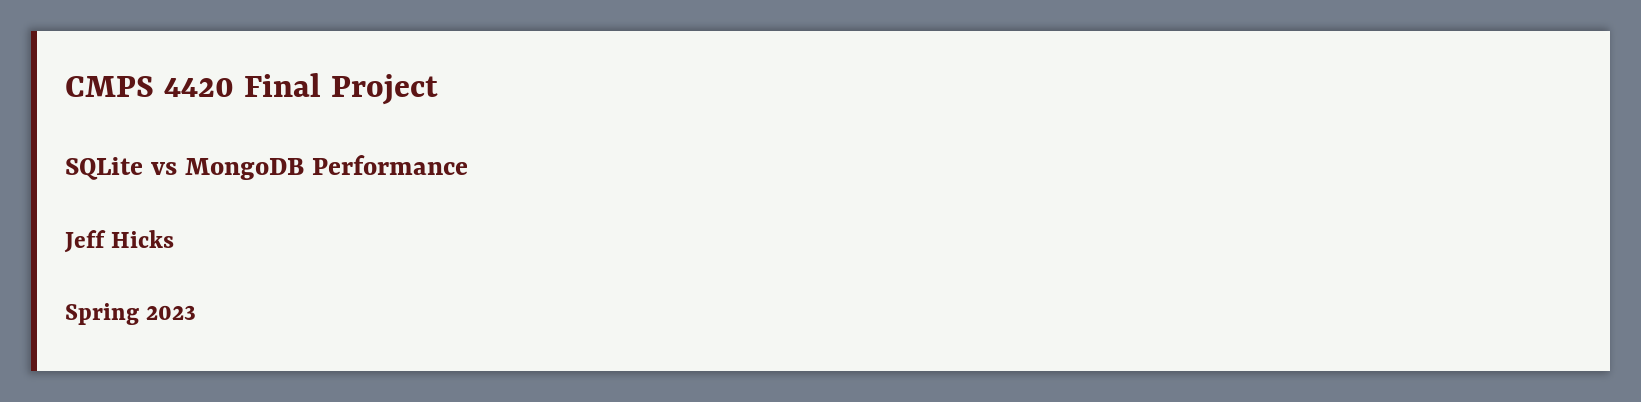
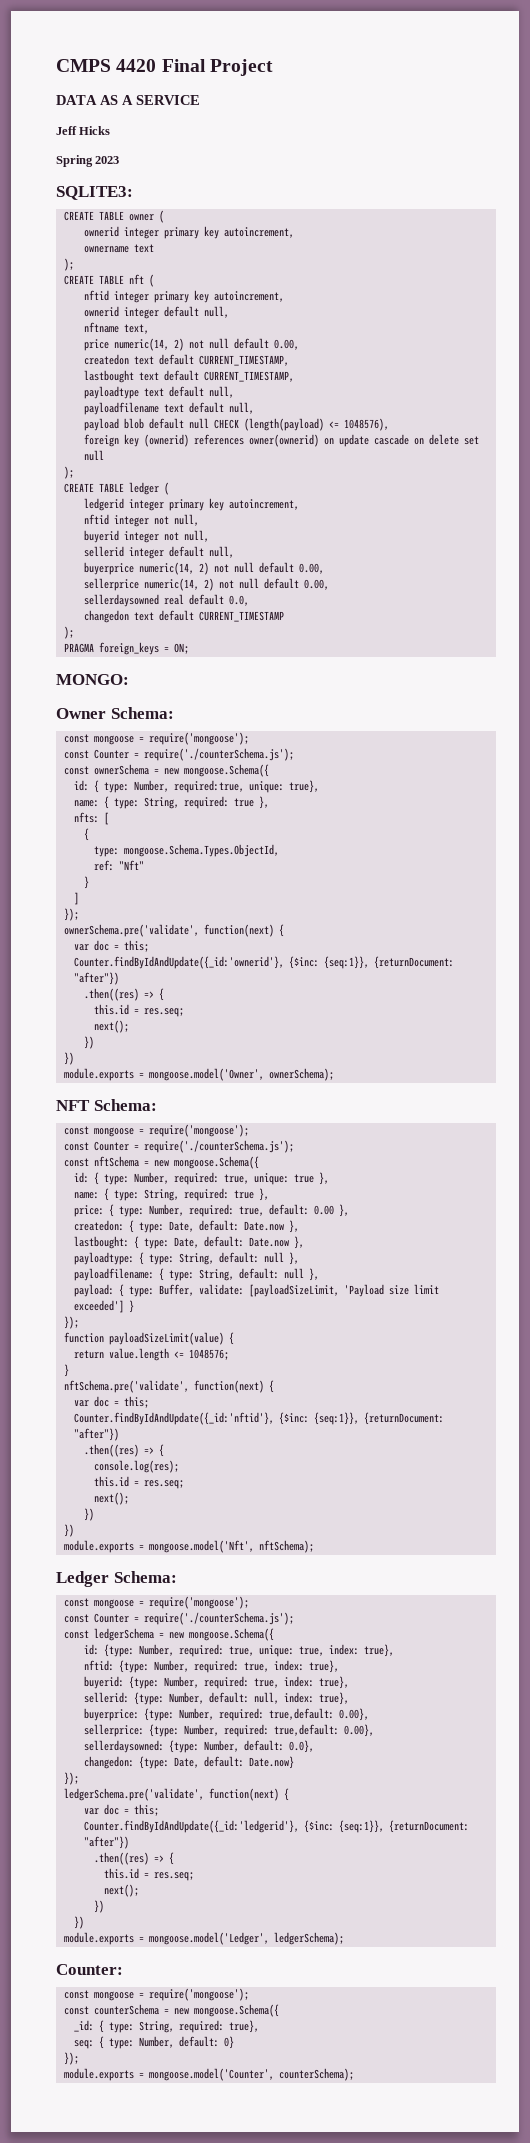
- SQLite vs MongoDB Performance
+ DATA AS A SERVICE
+ SQLITE3:
+ CREATE TABLE owner (
+ ownerid integer primary key autoincrement,
+ ownername text
+ );
+ CREATE TABLE nft (
+ nftid integer primary key autoincrement,
+ ownerid integer default null,
+ nftname text,
+ price numeric(14, 2) not null default 0.00,
+ createdon text default CURRENT_TIMESTAMP,
+ lastbought text default CURRENT_TIMESTAMP,
+ payloadtype text default null,
+ payloadfilename text default null,
+ payload blob default null CHECK (length(payload) <= 1048576),
+ foreign key (ownerid) references owner(ownerid) on update cascade on delete set null
+ );
+ CREATE TABLE ledger (
+ ledgerid integer primary key autoincrement,
+ nftid integer not null,
+ buyerid integer not null,
+ sellerid integer default null,
+ buyerprice numeric(14, 2) not null default 0.00,
+ sellerprice numeric(14, 2) not null default 0.00,
+ sellerdaysowned real default 0.0,
+ changedon text default CURRENT_TIMESTAMP
+ );
+ PRAGMA foreign_keys = ON;
+ MONGO:
+ Owner Schema:
+ const mongoose = require('mongoose');
+ const Counter = require('./counterSchema.js');
+ const ownerSchema = new mongoose.Schema({
+ id: { type: Number, required:true, unique: true},
+ name: { type: String, required: true },
+ nfts: [
+ {
+ type: mongoose.Schema.Types.ObjectId,
+ ref: "Nft"
+ }
+ ]
+ });
+ ownerSchema.pre('validate', function(next) {
+ var doc = this;
+ Counter.findByIdAndUpdate({_id:'ownerid'}, {$inc: {seq:1}}, {returnDocument: "after"})
+ .then((res) => {
+ this.id = res.seq;
+ next();
+ })
+ })
+ module.exports = mongoose.model('Owner', ownerSchema);
+ NFT Schema:
+ const mongoose = require('mongoose');
+ const Counter = require('./counterSchema.js');
+ const nftSchema = new mongoose.Schema({
+ id: { type: Number, required: true, unique: true },
+ name: { type: String, required: true },
+ price: { type: Number, required: true, default: 0.00 },
+ createdon: { type: Date, default: Date.now },
+ lastbought: { type: Date, default: Date.now },
+ payloadtype: { type: String, default: null },
+ payloadfilename: { type: String, default: null },
+ payload: { type: Buffer, validate: [payloadSizeLimit, 'Payload size limit exceeded'] }
+ });
+ function payloadSizeLimit(value) {
+ return value.length <= 1048576;
+ }
+ nftSchema.pre('validate', function(next) {
+ var doc = this;
+ Counter.findByIdAndUpdate({_id:'nftid'}, {$inc: {seq:1}}, {returnDocument: "after"})
+ .then((res) => {
+ console.log(res);
+ this.id = res.seq;
+ next();
+ })
+ })
+ module.exports = mongoose.model('Nft', nftSchema);
+ Ledger Schema:
+ const mongoose = require('mongoose');
+ const Counter = require('./counterSchema.js');
+ const ledgerSchema = new mongoose.Schema({
+ id: {type: Number, required: true, unique: true, index: true},
+ nftid: {type: Number, required: true, index: true},
+ buyerid: {type: Number, required: true, index: true},
+ sellerid: {type: Number, default: null, index: true},
+ buyerprice: {type: Number, required: true,default: 0.00},
+ sellerprice: {type: Number, required: true,default: 0.00},
+ sellerdaysowned: {type: Number, default: 0.0},
+ changedon: {type: Date, default: Date.now}
+ });
+ ledgerSchema.pre('validate', function(next) {
+ var doc = this;
+ Counter.findByIdAndUpdate({_id:'ledgerid'}, {$inc: {seq:1}}, {returnDocument: "after"})
+ .then((res) => {
+ this.id = res.seq;
+ next();
+ })
+ })
+ module.exports = mongoose.model('Ledger', ledgerSchema);
+ Counter:
+ const mongoose = require('mongoose');
+ const counterSchema = new mongoose.Schema({
+ _id: { type: String, required: true},
+ seq: { type: Number, default: 0}
+ });
+ module.exports = mongoose.model('Counter', counterSchema);

